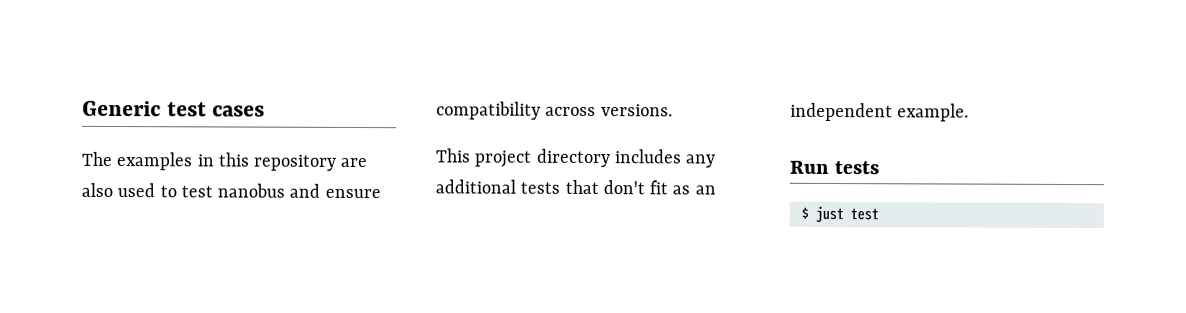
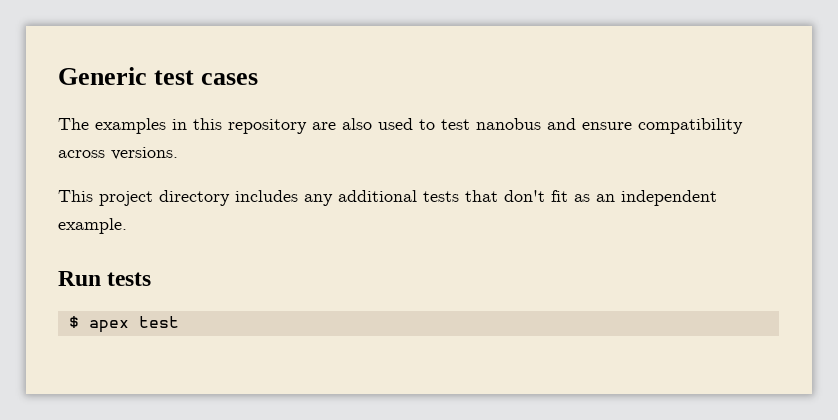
- $ just test
+ $ apex test

